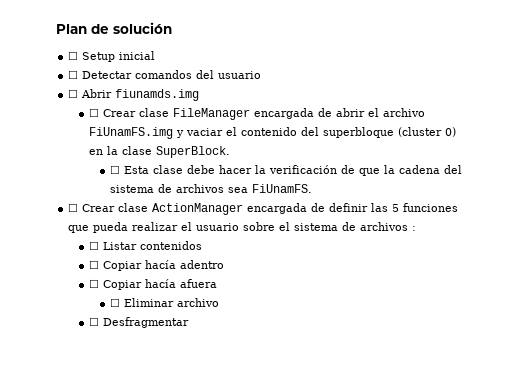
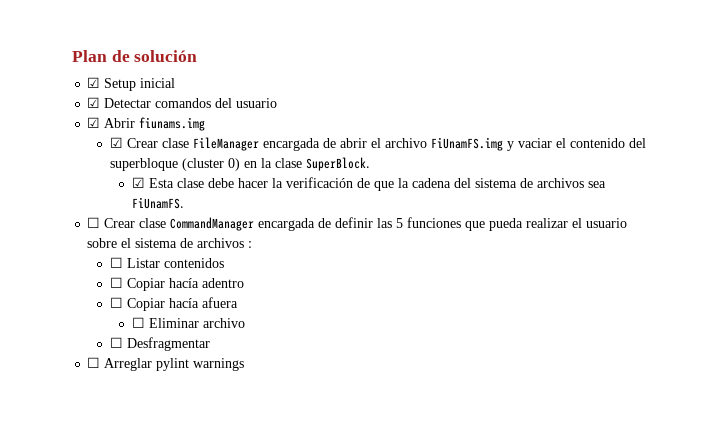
- ☐ Setup inicial
+ ☑ Setup inicial
- ☐ Detectar comandos del usuario
+ ☑ Detectar comandos del usuario
- ☐ Abrir fiunamds.img
- ☐ Crear clase FileManager encargada de abrir el archivo FiUnamFS.img y vaciar el contenido del superbloque (cluster 0) en la clase SuperBlock.
+ ☑ Abrir fiunams.img
+ ☑ Crear clase FileManager encargada de abrir el archivo FiUnamFS.img y vaciar el contenido del superbloque (cluster 0) en la clase SuperBlock.
- ☐ Esta clase debe hacer la verificación de que la cadena del sistema de archivos sea FiUnamFS.
+ ☑ Esta clase debe hacer la verificación de que la cadena del sistema de archivos sea FiUnamFS.
- ☐ Crear clase ActionManager encargada de definir las 5 funciones que pueda realizar el usuario sobre el sistema de archivos :
+ ☐ Crear clase CommandManager encargada de definir las 5 funciones que pueda realizar el usuario sobre el sistema de archivos :
+ ☐ Arreglar pylint warnings

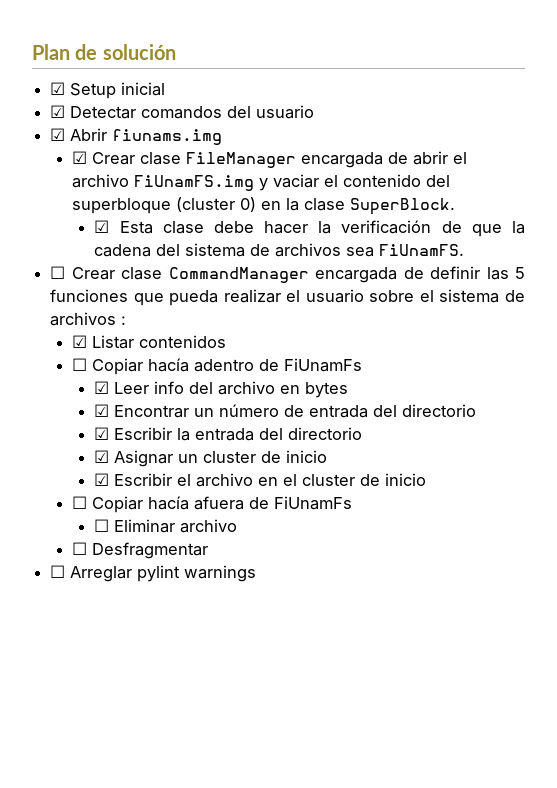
- ☐ Listar contenidos
+ ☑ Listar contenidos
- ☐ Copiar hacía adentro
+ ☐ Copiar hacía adentro de FiUnamFs
+ ☑ Leer info del archivo en bytes
+ ☑ Encontrar un número de entrada del directorio
+ ☑ Escribir la entrada del directorio
+ ☑ Asignar un cluster de inicio
+ ☑ Escribir el archivo en el cluster de inicio
- ☐ Copiar hacía afuera
+ ☐ Copiar hacía afuera de FiUnamFs

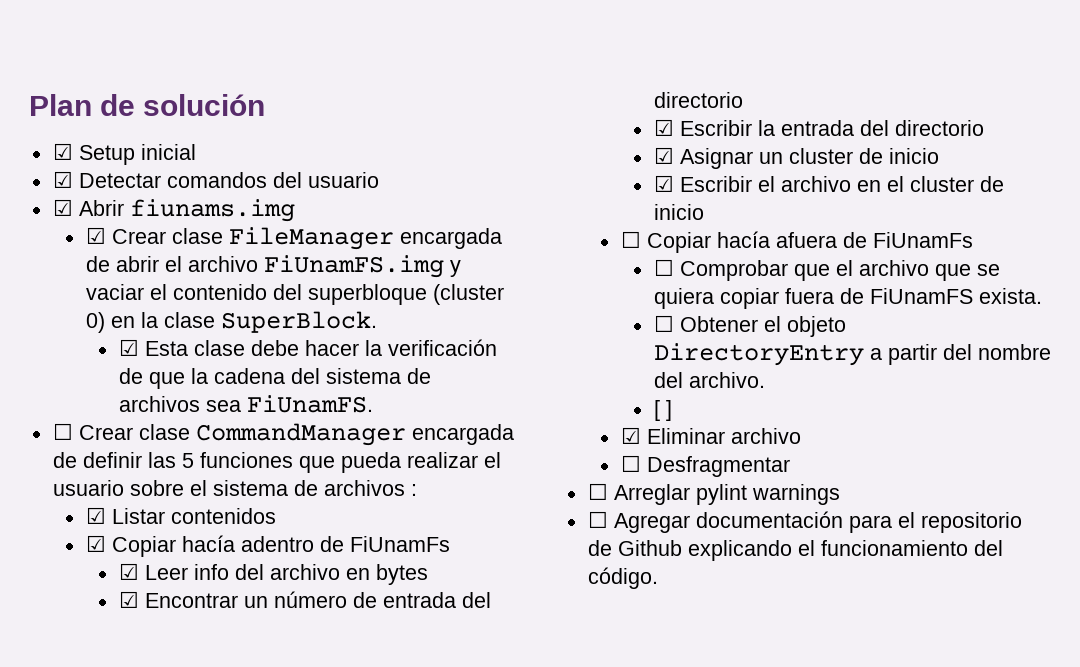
- ☐ Copiar hacía adentro de FiUnamFs
+ ☑ Copiar hacía adentro de FiUnamFs
- ☐ Eliminar archivo
+ ☐ Comprobar que el archivo que se quiera copiar fuera de FiUnamFS exista.
+ ☐ Obtener el objeto DirectoryEntry a partir del nombre del archivo.
+ [ ]
+ ☑ Eliminar archivo
+ ☐ Agregar documentación para el repositorio de Github explicando el funcionamiento del código.

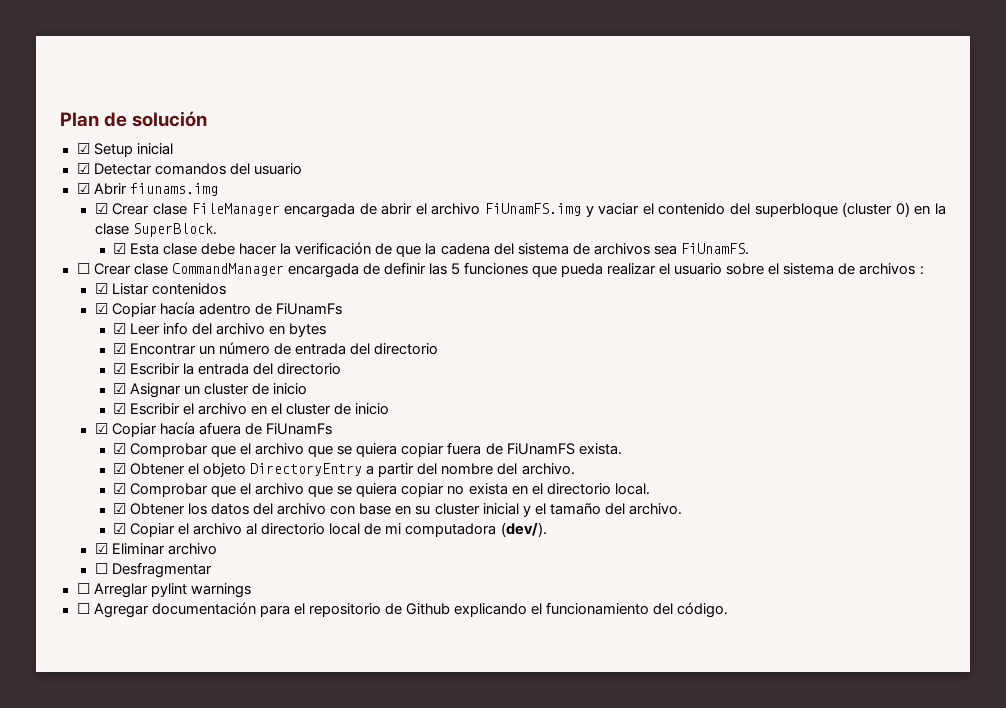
- ☐ Copiar hacía afuera de FiUnamFs
+ ☑ Copiar hacía afuera de FiUnamFs
- ☐ Comprobar que el archivo que se quiera copiar fuera de FiUnamFS exista.
+ ☑ Comprobar que el archivo que se quiera copiar fuera de FiUnamFS exista.
- ☐ Obtener el objeto DirectoryEntry a partir del nombre del archivo.
+ ☑ Obtener el objeto DirectoryEntry a partir del nombre del archivo.
- [ ]
+ ☑ Comprobar que el archivo que se quiera copiar no exista en el directorio local.
+ ☑ Obtener los datos del archivo con base en su cluster inicial y el tamaño del archivo.
+ ☑ Copiar el archivo al directorio local de mi computadora (dev/).

